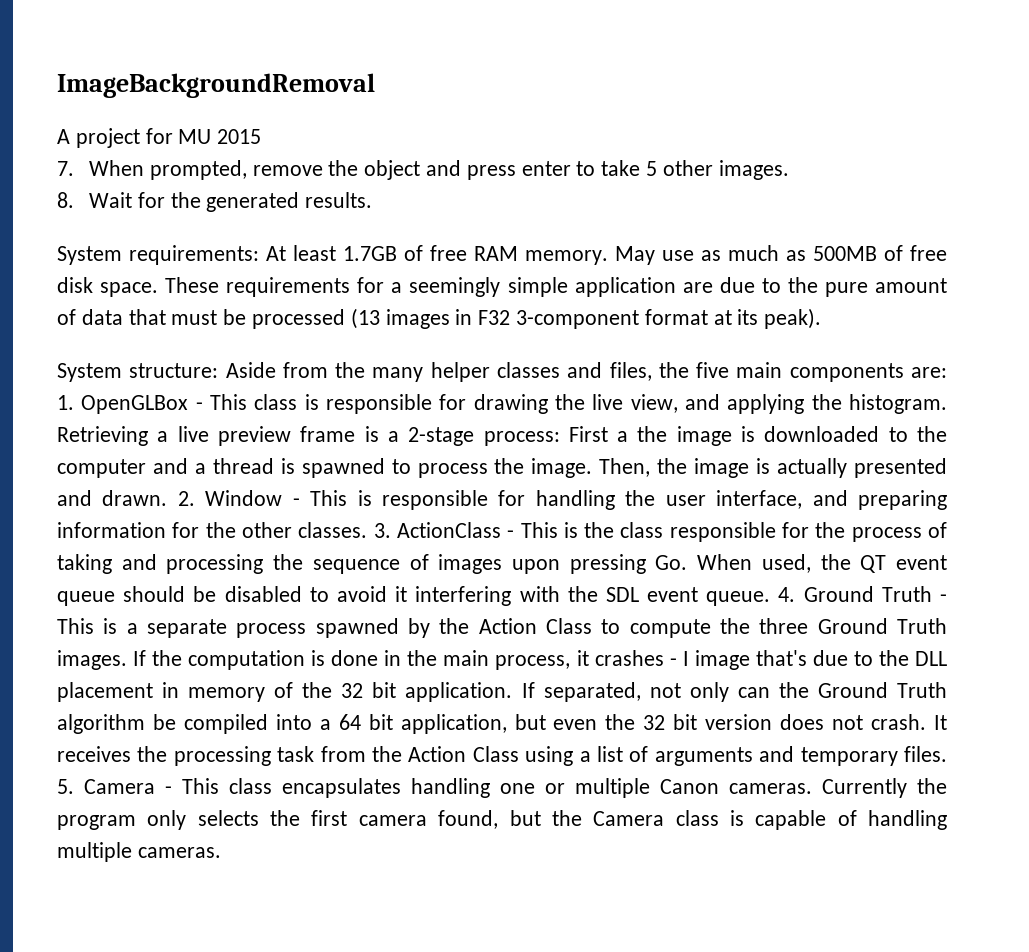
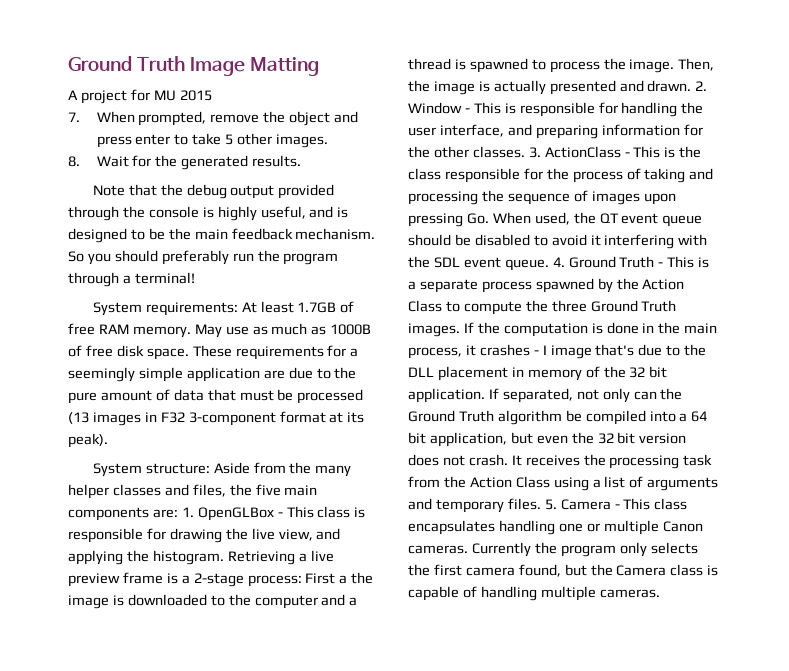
- ImageBackgroundRemoval
+ Ground Truth Image Matting
+ Note that the debug output provided through the console is highly useful, and is designed to be the main feedback mechanism. So you should preferably run the program through a terminal!
- May use as much as 500MB of free disk space.
+ May use as much as 1000B of free disk space.

